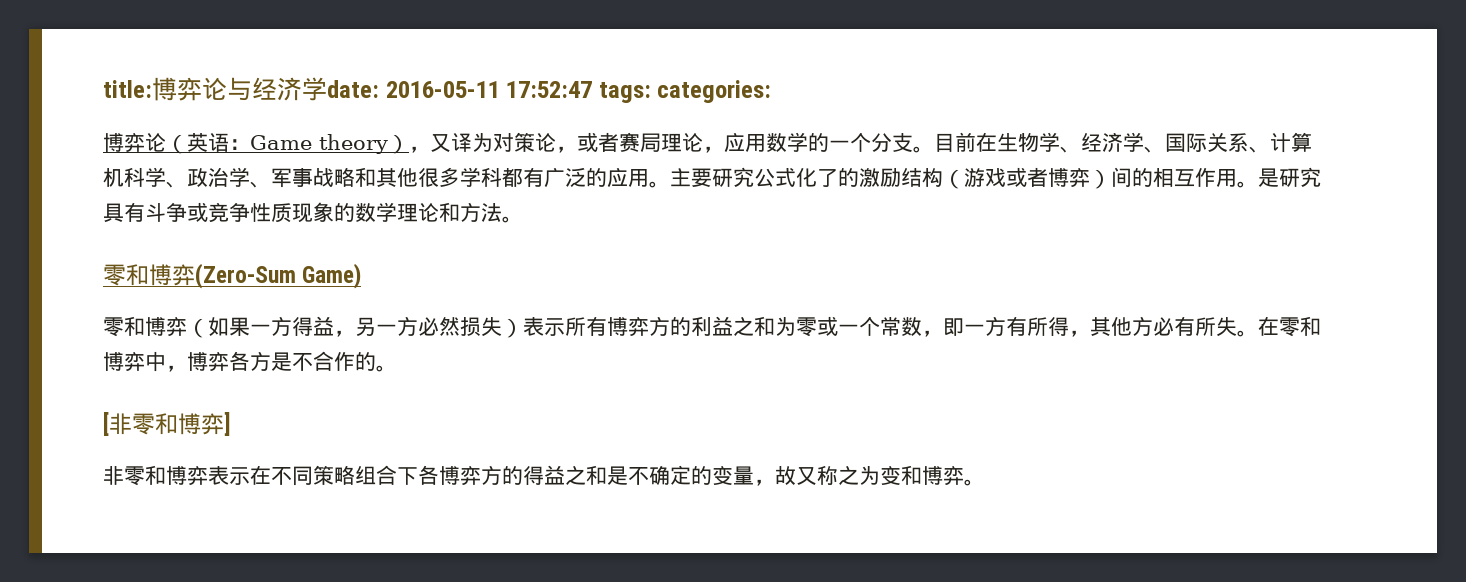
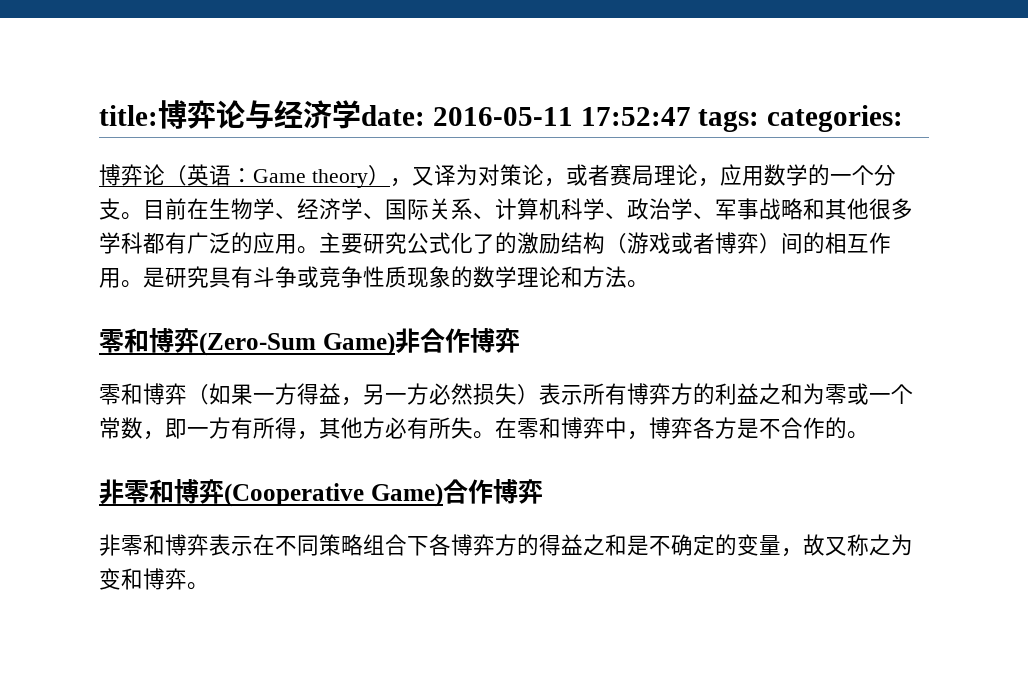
- 零和博弈(Zero-Sum Game)
+ 零和博弈(Zero-Sum Game)非合作博弈
- [非零和博弈]
+ 非零和博弈(Cooperative Game)合作博弈

